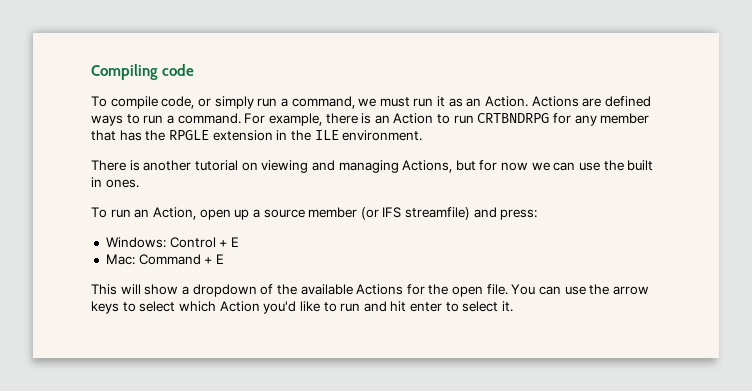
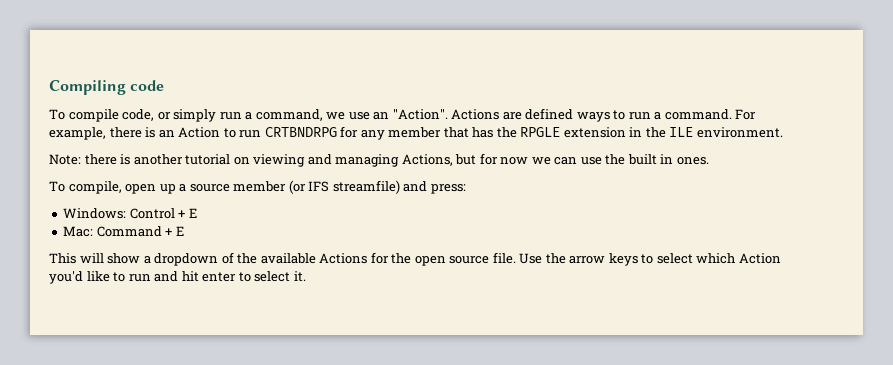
- To compile code, or simply run a command, we must run it as an Action.
+ To compile code, or simply run a command, we use an "Action".
- There is another tutorial on viewing and managing Actions, but for now we can use the built in ones.
+ Note: there is another tutorial on viewing and managing Actions, but for now we can use the built in ones.
- To run an Action, open up a source member (or IFS streamfile) and press:
+ To compile, open up a source member (or IFS streamfile) and press:
- This will show a dropdown of the available Actions for the open file. You can use the arrow keys to select which Action you'd like to run and hit enter to select it.
+ This will show a dropdown of the available Actions for the open source file. Use the arrow keys to select which Action you'd like to run and hit enter to select it.

